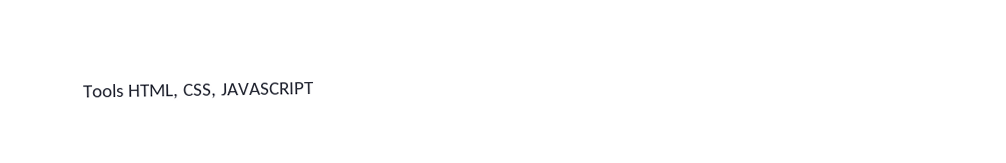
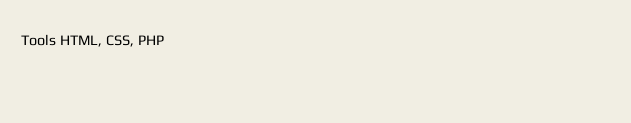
- Tools HTML, CSS, JAVASCRIPT
+ Tools HTML, CSS, PHP

